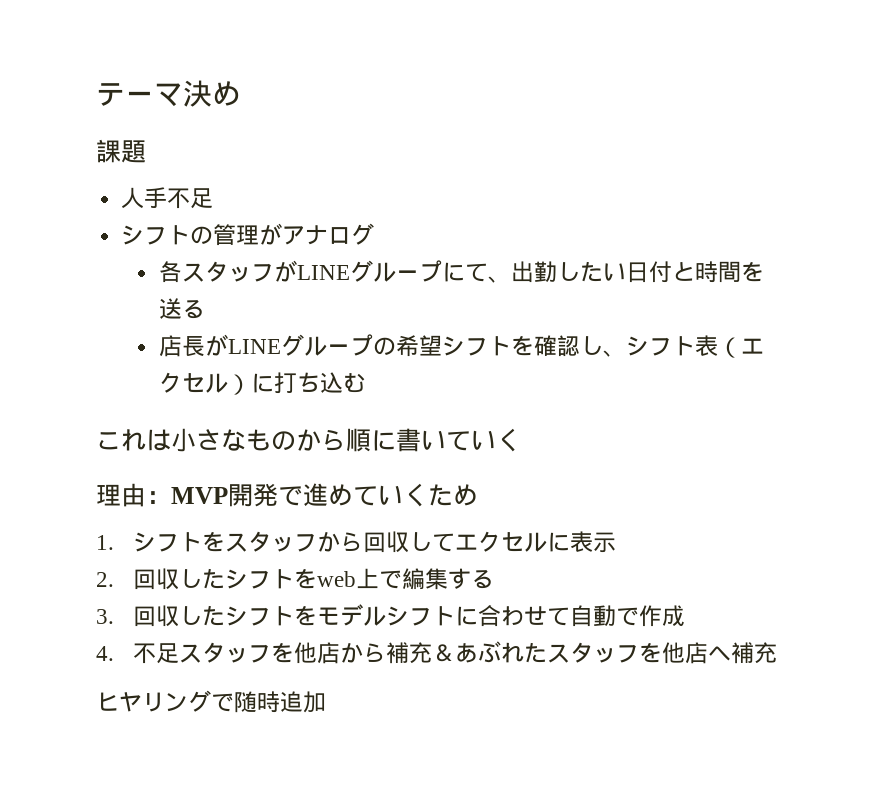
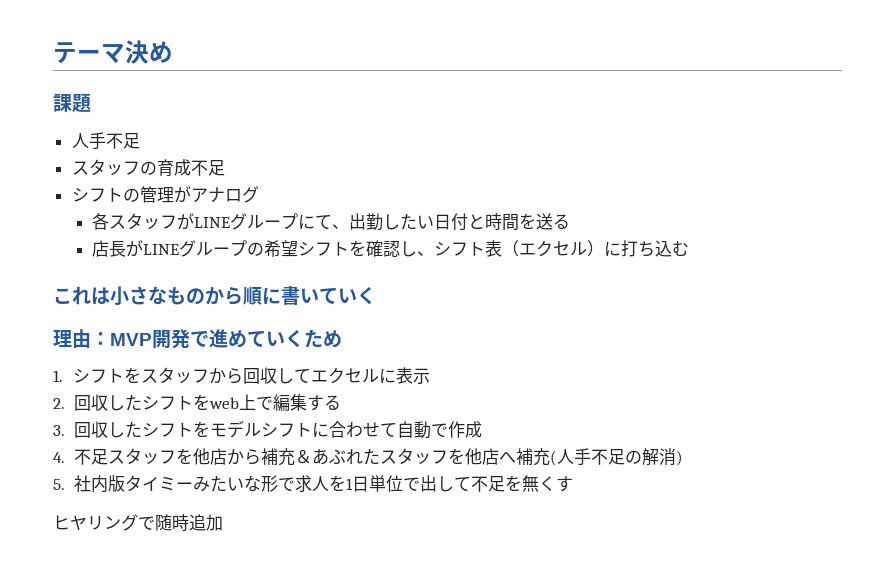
+ スタッフの育成不足
- 4.不足スタッフを他店から補充＆あぶれたスタッフを他店へ補充
+ 4.不足スタッフを他店から補充＆あぶれたスタッフを他店へ補充(人手不足の解消)
+ 5.社内版タイミーみたいな形で求人を1日単位で出して不足を無くす

